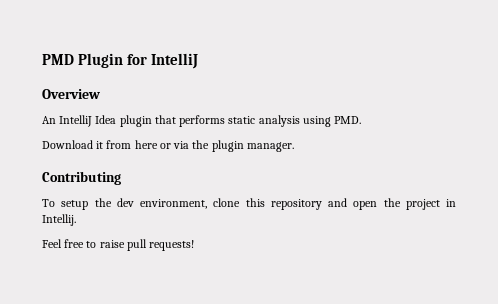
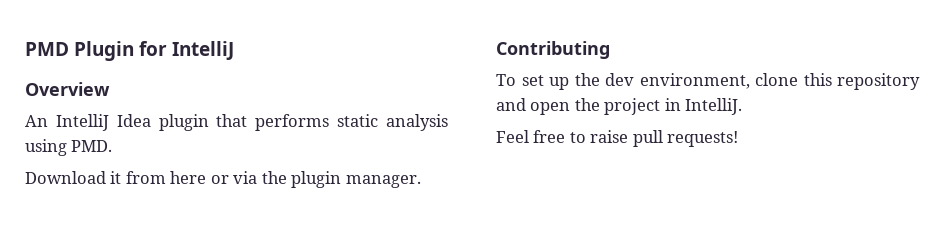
- To setup the dev environment, clone this repository and open the project in Intellij.
+ To set up the dev environment, clone this repository and open the project in IntelliJ.

